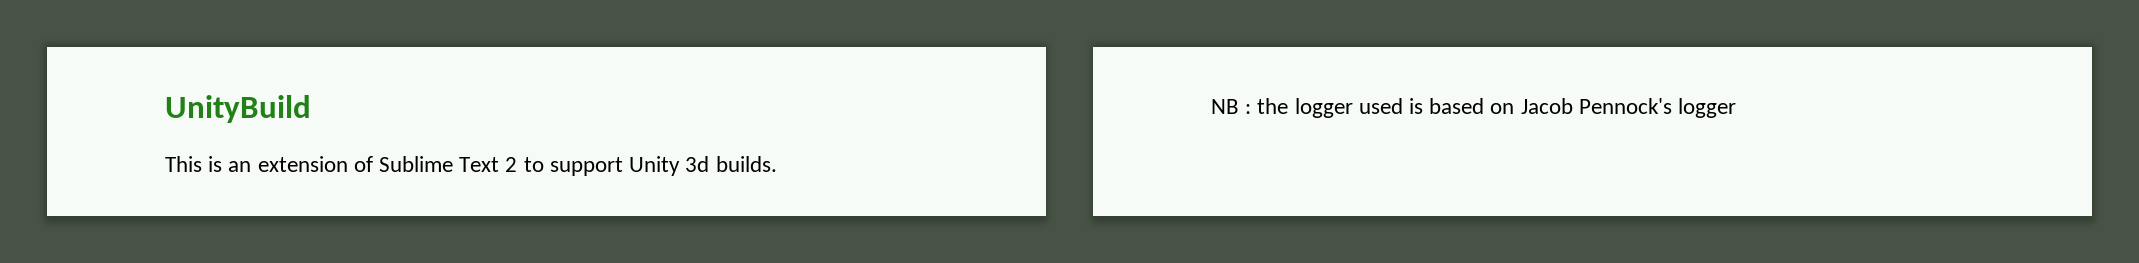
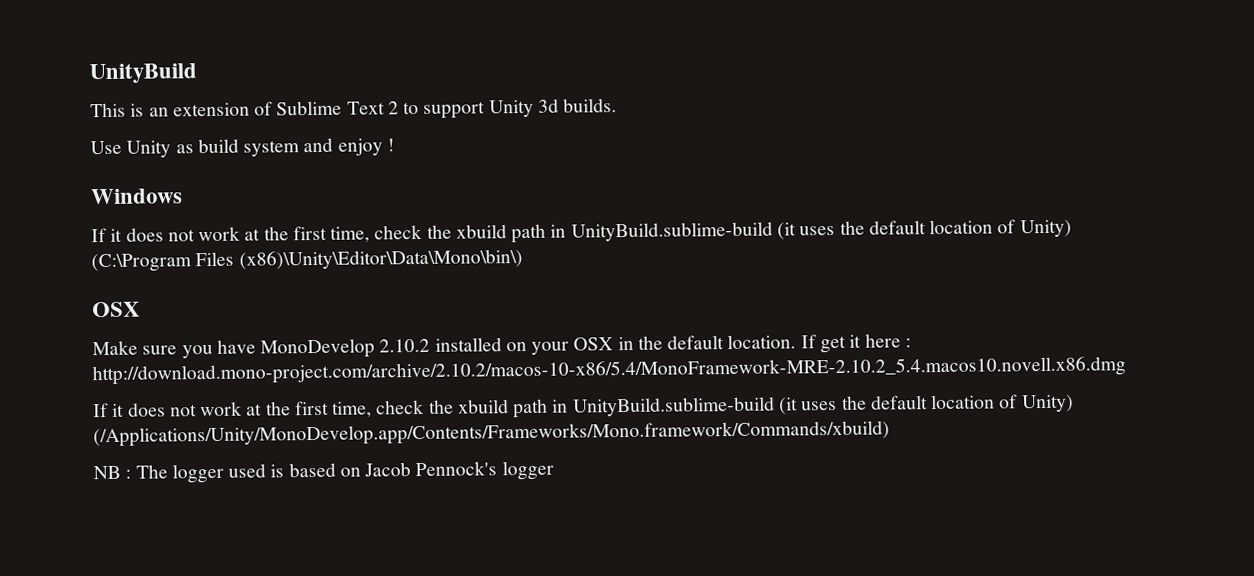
+ Use Unity as build system and enjoy !
+ Windows
+ If it does not work at the first time, check the xbuild path in UnityBuild.sublime-build (it uses the default location of Unity) (C:\Program Files (x86)\Unity\Editor\Data\Mono\bin\)
+ OSX
+ Make sure you have MonoDevelop 2.10.2 installed on your OSX in the default location. If get it here : http://download.mono-project.com/archive/2.10.2/macos-10-x86/5.4/MonoFramework-MRE-2.10.2_5.4.macos10.novell.x86.dmg
+ If it does not work at the first time, check the xbuild path in UnityBuild.sublime-build (it uses the default location of Unity) (/Applications/Unity/MonoDevelop.app/Contents/Frameworks/Mono.framework/Commands/xbuild)
- NB : the logger used is based on Jacob Pennock's logger
+ NB : The logger used is based on Jacob Pennock's logger

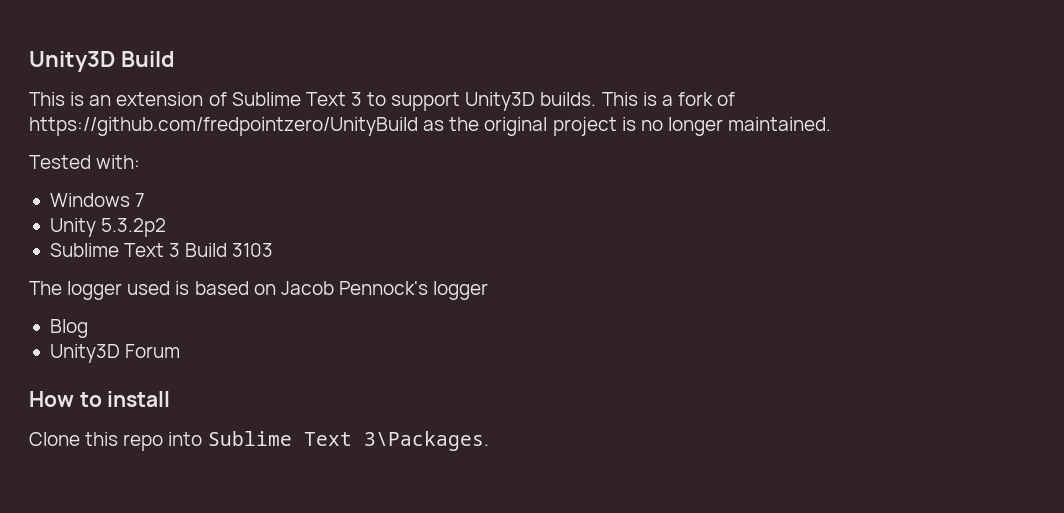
- UnityBuild
+ Unity3D Build
- This is an extension of Sublime Text 2 to support Unity 3d builds.
- Use Unity as build system and enjoy !
- Windows
- If it does not work at the first time, check the xbuild path in UnityBuild.sublime-build (it uses the default location of Unity) (C:\Program Files (x86)\Unity\Editor\Data\Mono\bin\)
- OSX
- Make sure you have MonoDevelop 2.10.2 installed on your OSX in the default location. If get it here : http://download.mono-project.com/archive/2.10.2/macos-10-x86/5.4/MonoFramework-MRE-2.10.2_5.4.macos10.novell.x86.dmg
- If it does not work at the first time, check the xbuild path in UnityBuild.sublime-build (it uses the default location of Unity) (/Applications/Unity/MonoDevelop.app/Contents/Frameworks/Mono.framework/Commands/xbuild)
- NB : The logger used is based on Jacob Pennock's logger
+ This is an extension of Sublime Text 3 to support Unity3D builds. This is a fork of https://github.com/fredpointzero/UnityBuild as the original project is no longer maintained.
+ Tested with:
+ Windows 7
+ Unity 5.3.2p2
+ Sublime Text 3 Build 3103
+ The logger used is based on Jacob Pennock's logger
+ Blog
+ Unity3D Forum
+ How to install
+ Clone this repo into Sublime Text 3\Packages.

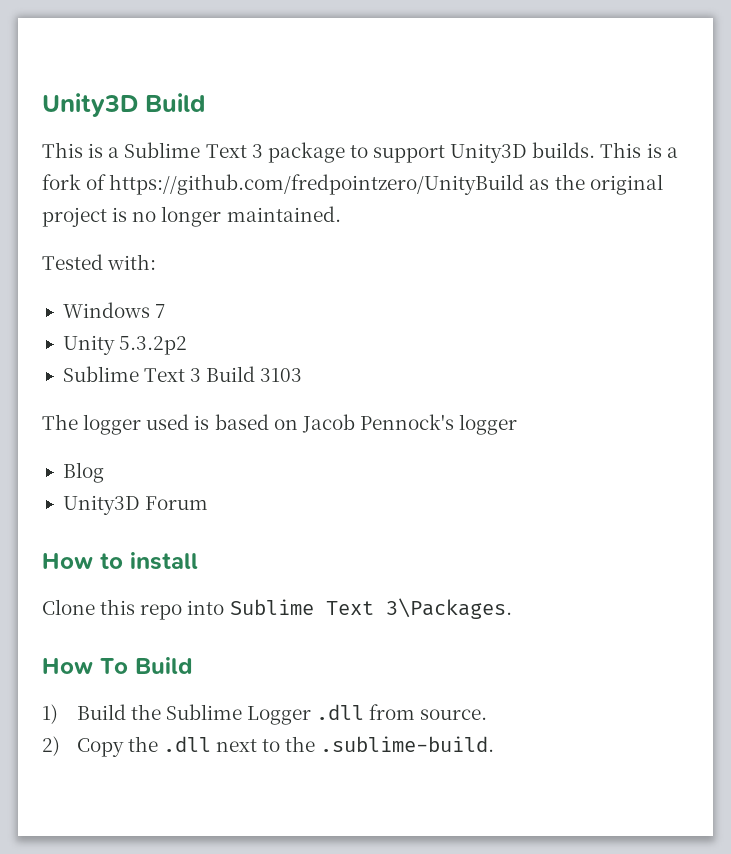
- This is an extension of Sublime Text 3 to support Unity3D builds.
+ This is a Sublime Text 3 package to support Unity3D builds.
+ How To Build
+ 1) Build the Sublime Logger .dll from source.
+ 2) Copy the .dll next to the .sublime-build.

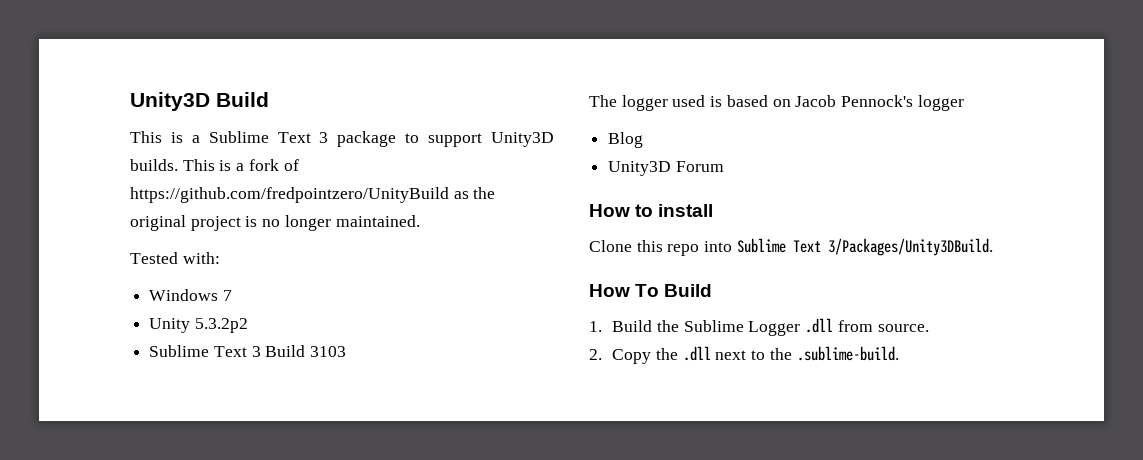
- Clone this repo into Sublime Text 3\Packages.
+ Clone this repo into Sublime Text 3/Packages/Unity3DBuild.
- 1) Build the Sublime Logger .dll from source.
+ 1. Build the Sublime Logger .dll from source.
- 2) Copy the .dll next to the .sublime-build.
+ 2. Copy the .dll next to the .sublime-build.

